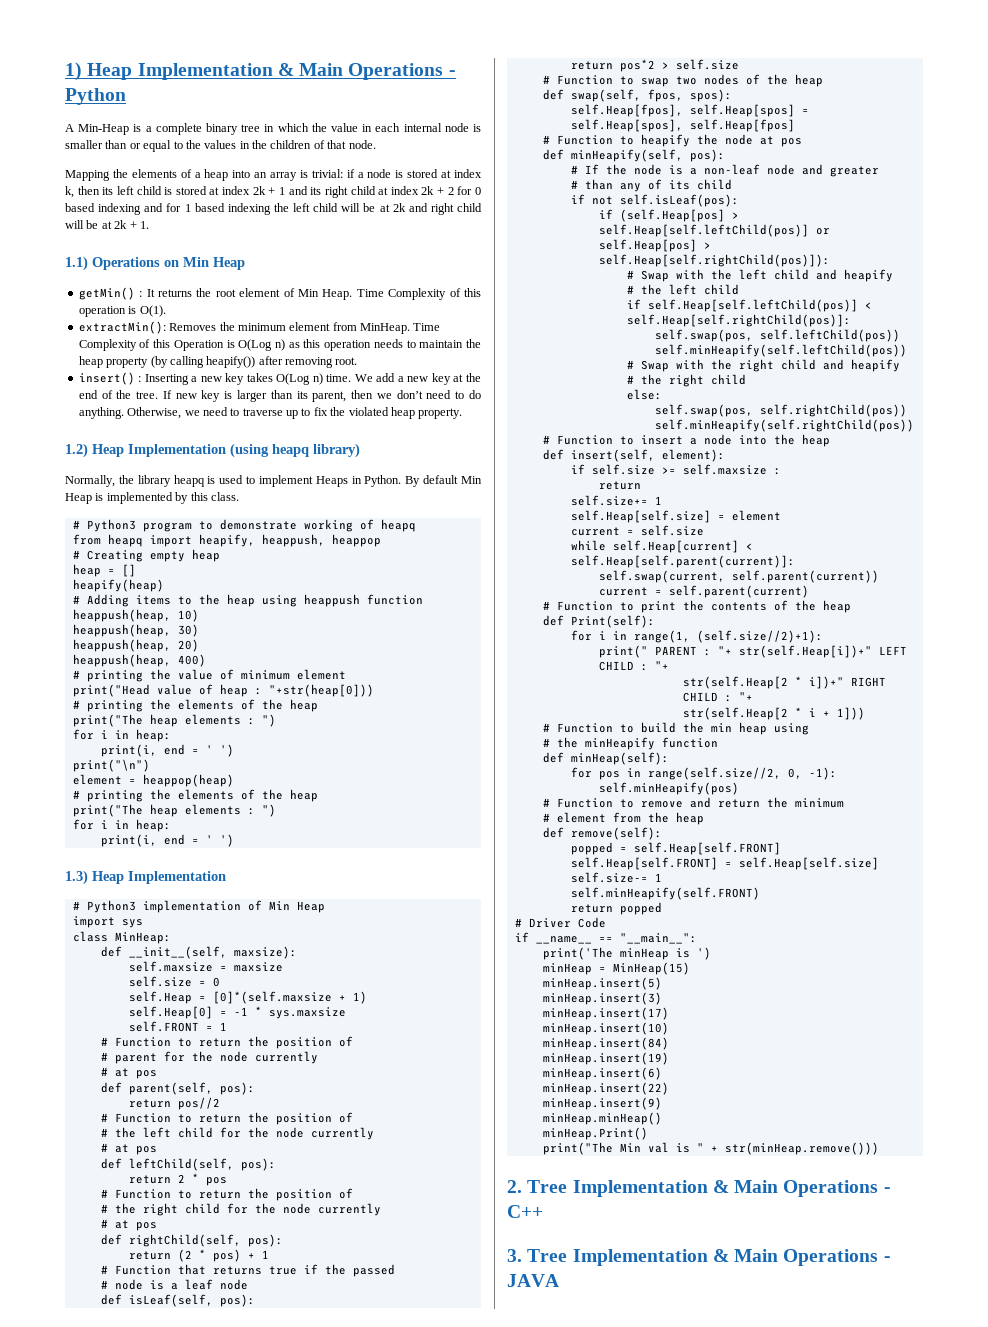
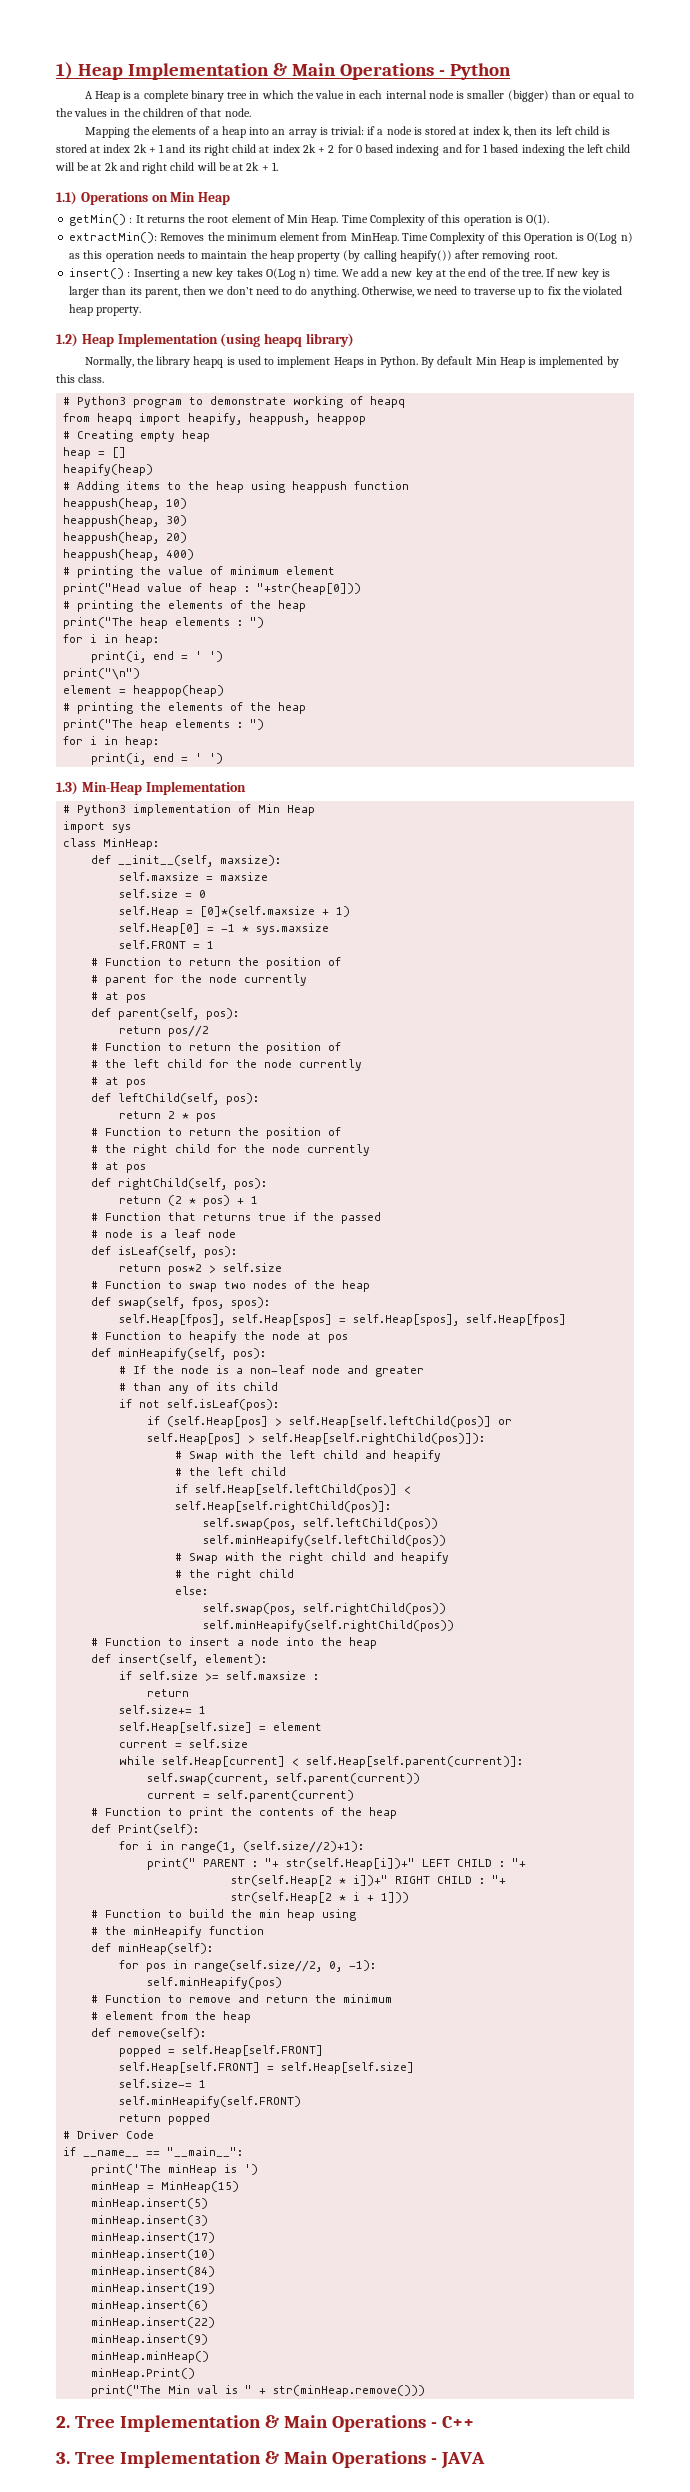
- A Min-Heap is a complete binary tree in which the value in each internal node is smaller than or equal to the values in the children of that node.
+ A Heap is a complete binary tree in which the value in each internal node is smaller (bigger) than or equal to the values in the children of that node.
- 1.3) Heap Implementation
+ 1.3) Min-Heap Implementation

